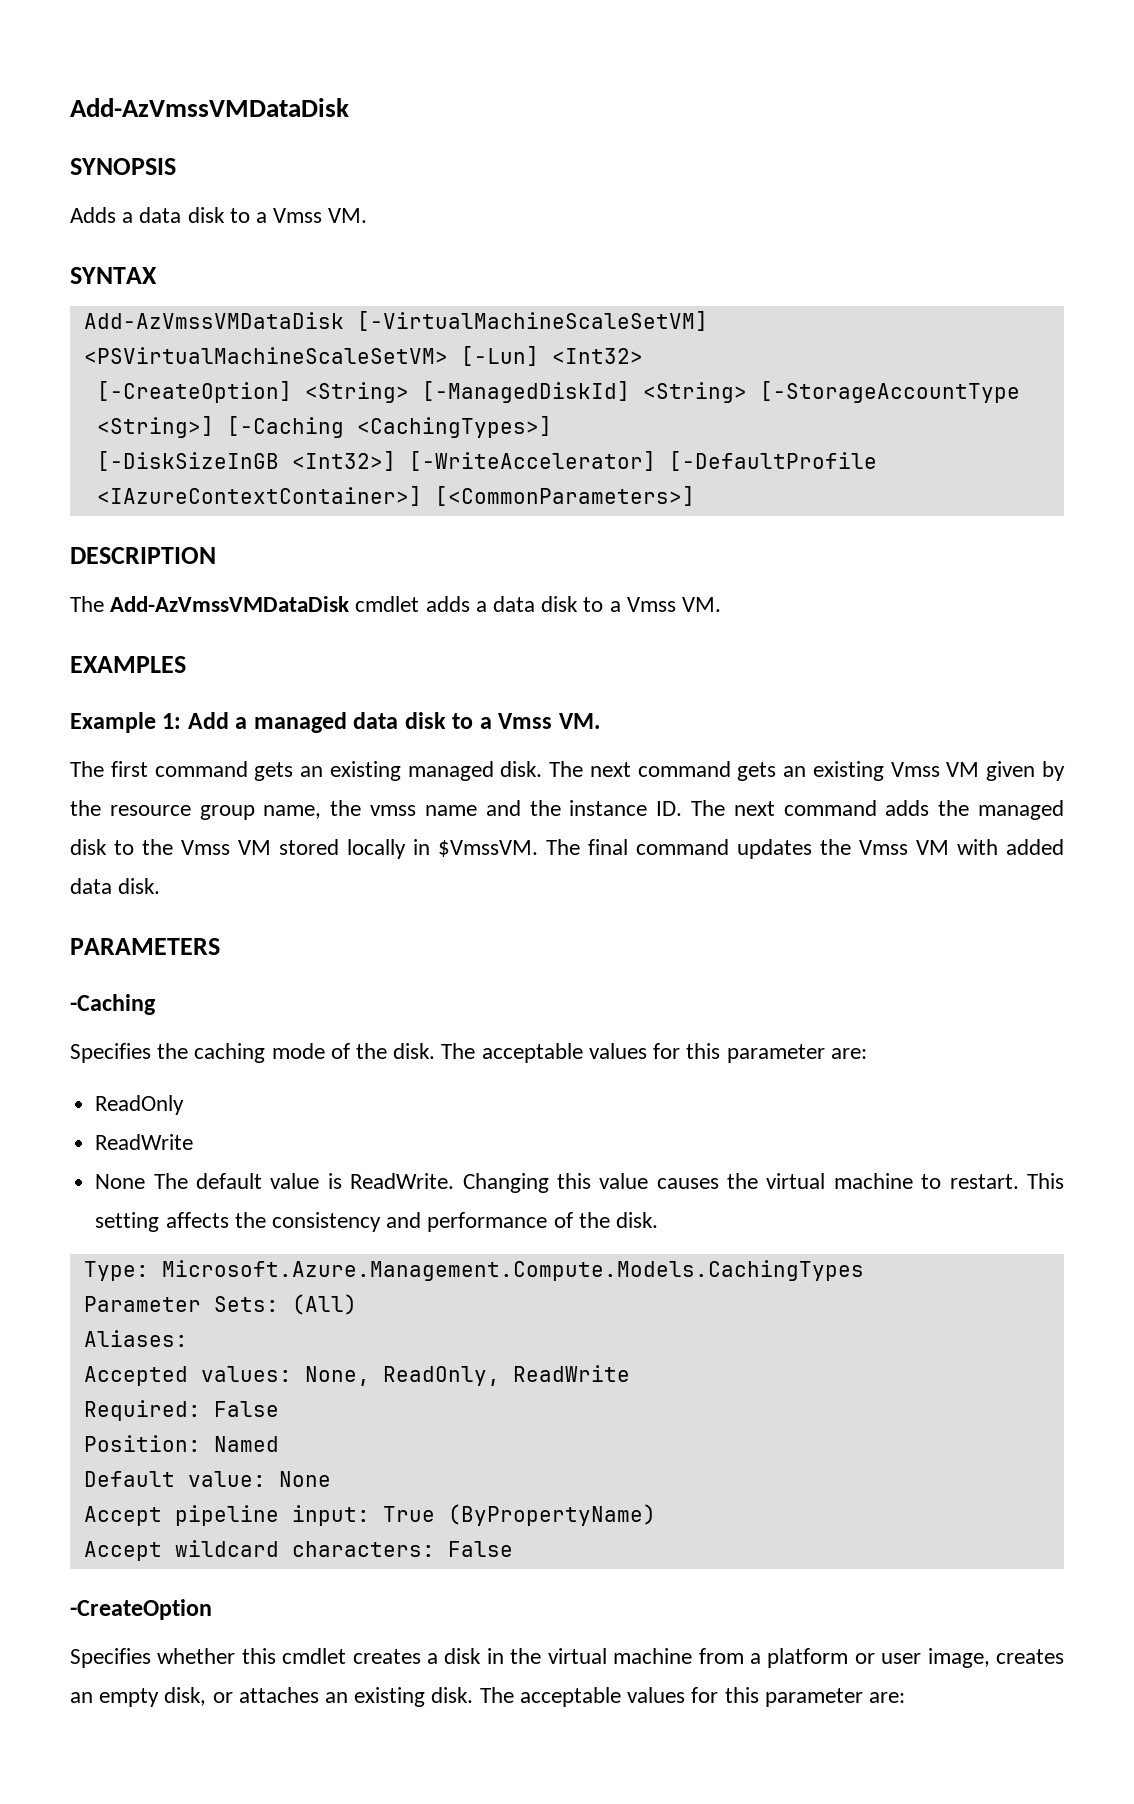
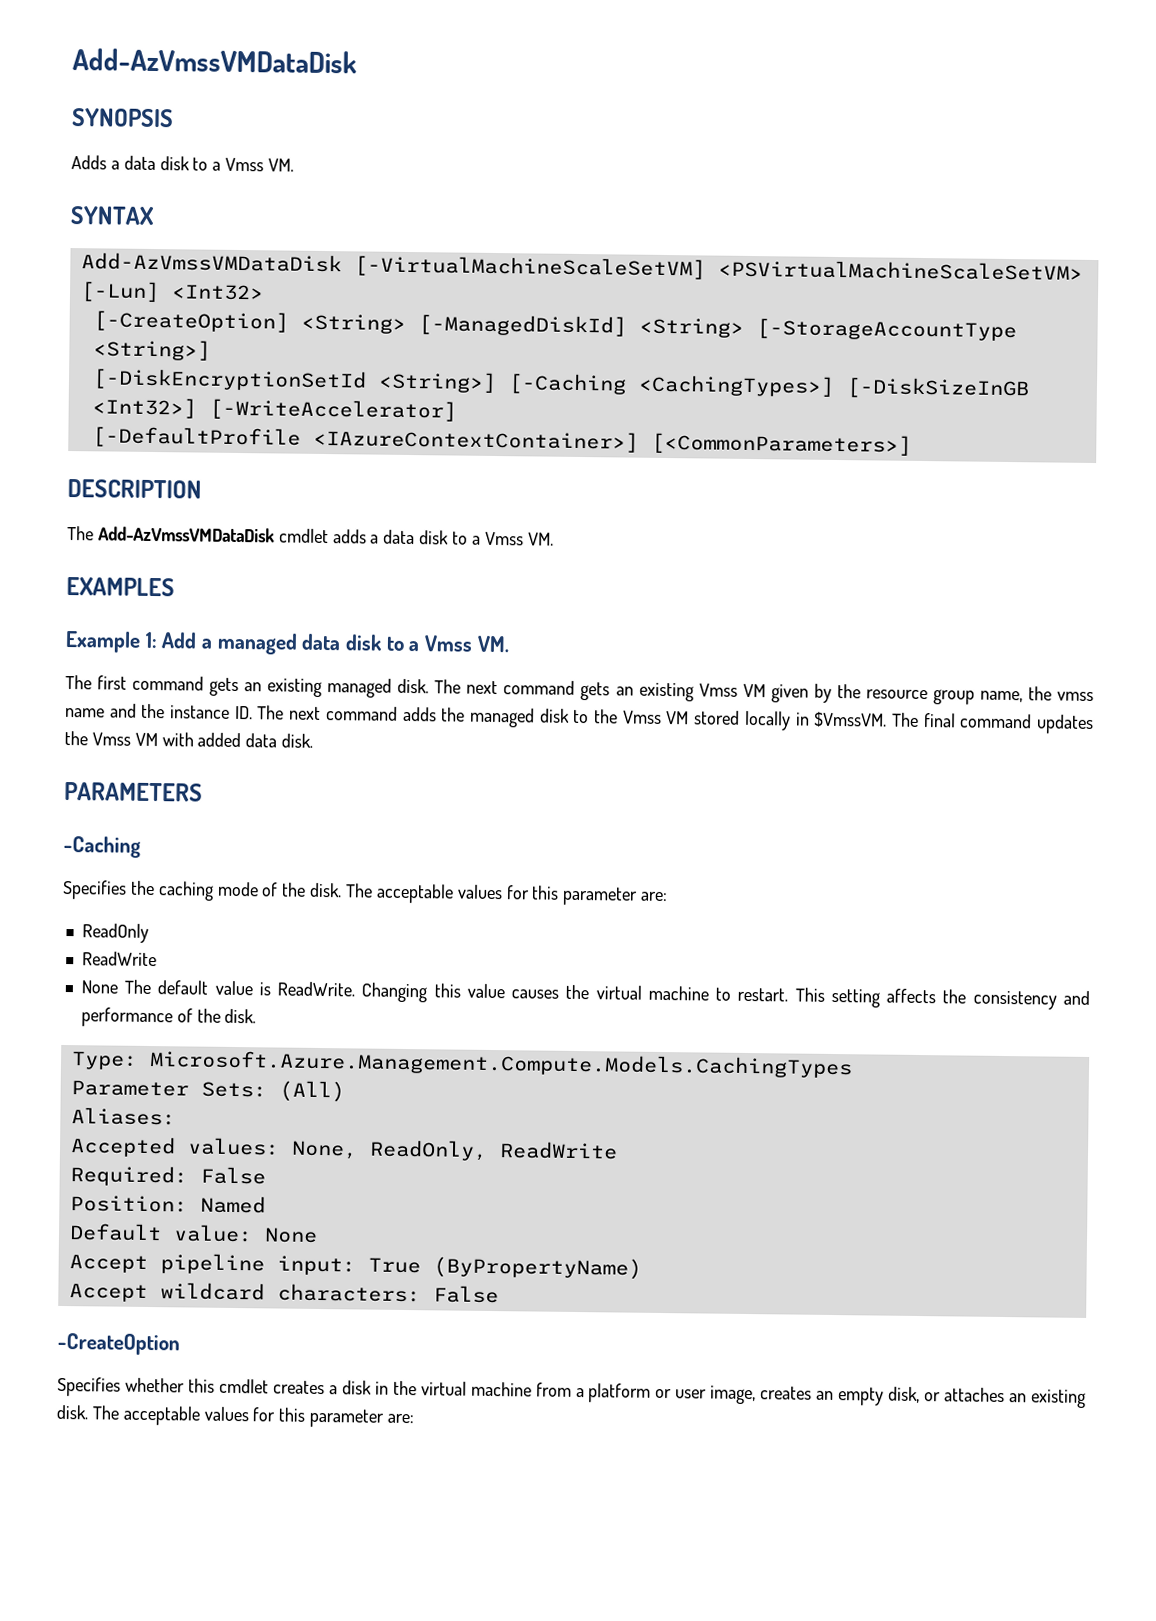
- [-CreateOption] <String> [-ManagedDiskId] <String> [-StorageAccountType <String>] [-Caching <CachingTypes>]
- [-DiskSizeInGB <Int32>] [-WriteAccelerator] [-DefaultProfile <IAzureContextContainer>] [<CommonParameters>]
+ [-CreateOption] <String> [-ManagedDiskId] <String> [-StorageAccountType <String>]
+ [-DiskEncryptionSetId <String>] [-Caching <CachingTypes>] [-DiskSizeInGB <Int32>] [-WriteAccelerator]
+ [-DefaultProfile <IAzureContextContainer>] [<CommonParameters>]

